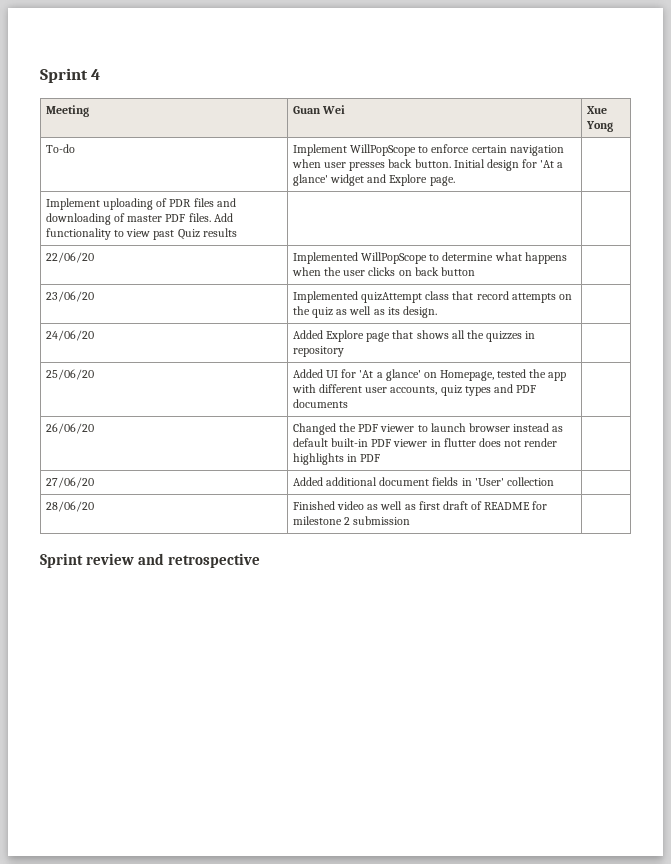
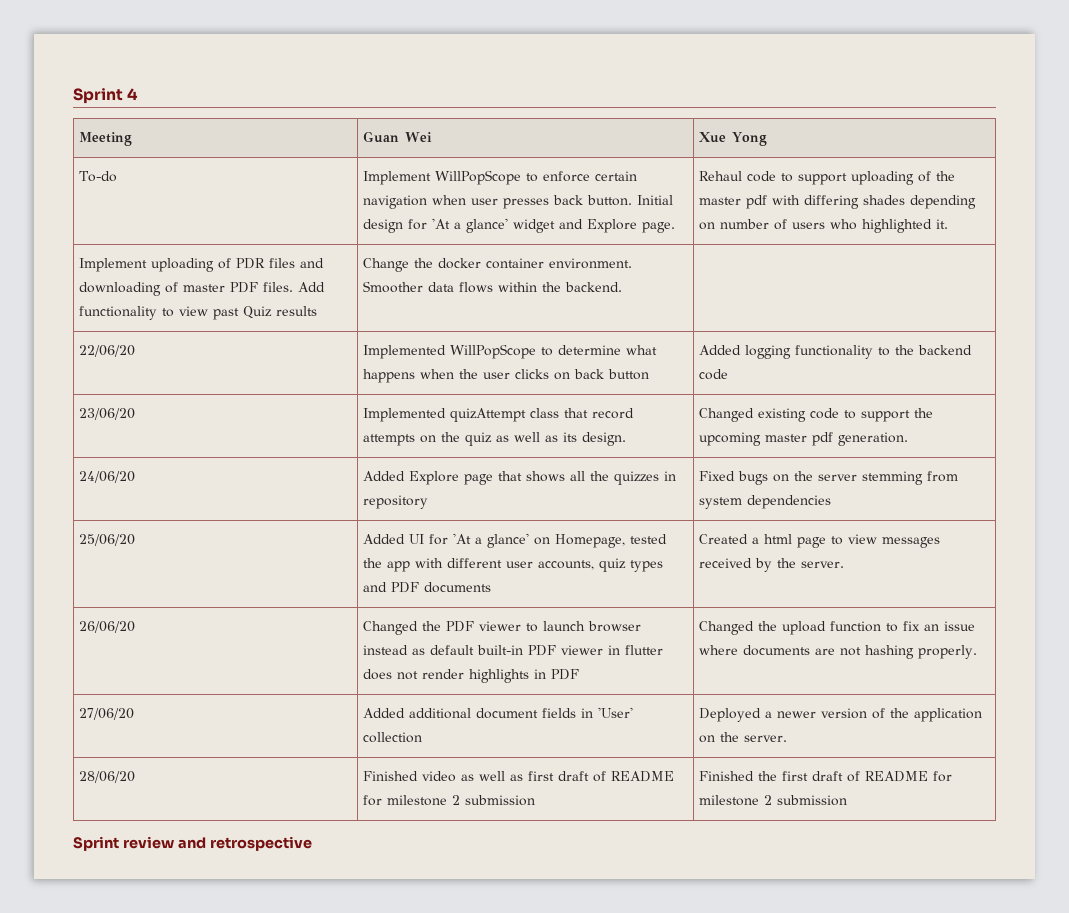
+ Rehaul code to support uploading of the master pdf with differing shades depending on number of users who highlighted it.
- Implement uploading of PDR files and downloading of master PDF files. Add functionality to view past Quiz results | |
+ Implement uploading of PDR files and downloading of master PDF files. Add functionality to view past Quiz results | Change the docker container environment. Smoother data flows within the backend. |
- 22/06/20 | Implemented WillPopScope to determine what happens when the user clicks on back button |
+ 22/06/20 | Implemented WillPopScope to determine what happens when the user clicks on back button | Added logging functionality to the backend code
- 23/06/20 | Implemented quizAttempt class that record attempts on the quiz as well as its design. |
+ 23/06/20 | Implemented quizAttempt class that record attempts on the quiz as well as its design. | Changed existing code to support the upcoming master pdf generation.
- 24/06/20 | Added Explore page that shows all the quizzes in repository |
+ 24/06/20 | Added Explore page that shows all the quizzes in repository | Fixed bugs on the server stemming from system dependencies
- 25/06/20 | Added UI for 'At a glance' on Homepage, tested the app with different user accounts, quiz types and PDF documents |
+ 25/06/20 | Added UI for 'At a glance' on Homepage, tested the app with different user accounts, quiz types and PDF documents | Created a html page to view messages received by the server.
- 26/06/20 | Changed the PDF viewer to launch browser instead as default built-in PDF viewer in flutter does not render highlights in PDF |
+ 26/06/20 | Changed the PDF viewer to launch browser instead as default built-in PDF viewer in flutter does not render highlights in PDF | Changed the upload function to fix an issue where documents are not hashing properly.
- 27/06/20 | Added additional document fields in 'User' collection |
+ 27/06/20 | Added additional document fields in 'User' collection | Deployed a newer version of the application on the server.
- 28/06/20 | Finished video as well as first draft of README for milestone 2 submission |
+ 28/06/20 | Finished video as well as first draft of README for milestone 2 submission | Finished the first draft of README for milestone 2 submission

